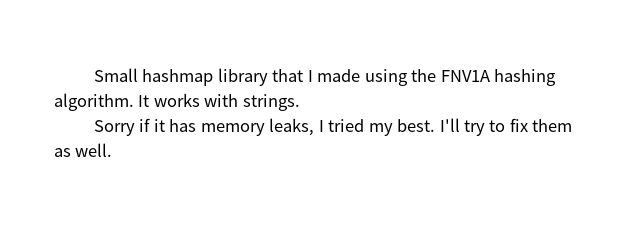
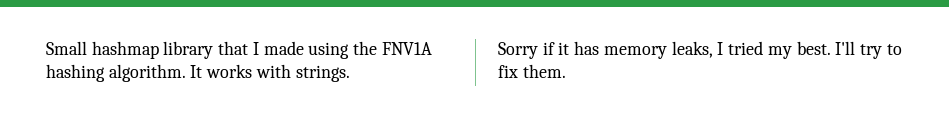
- I'll try to fix them as well.
+ I'll try to fix them.

